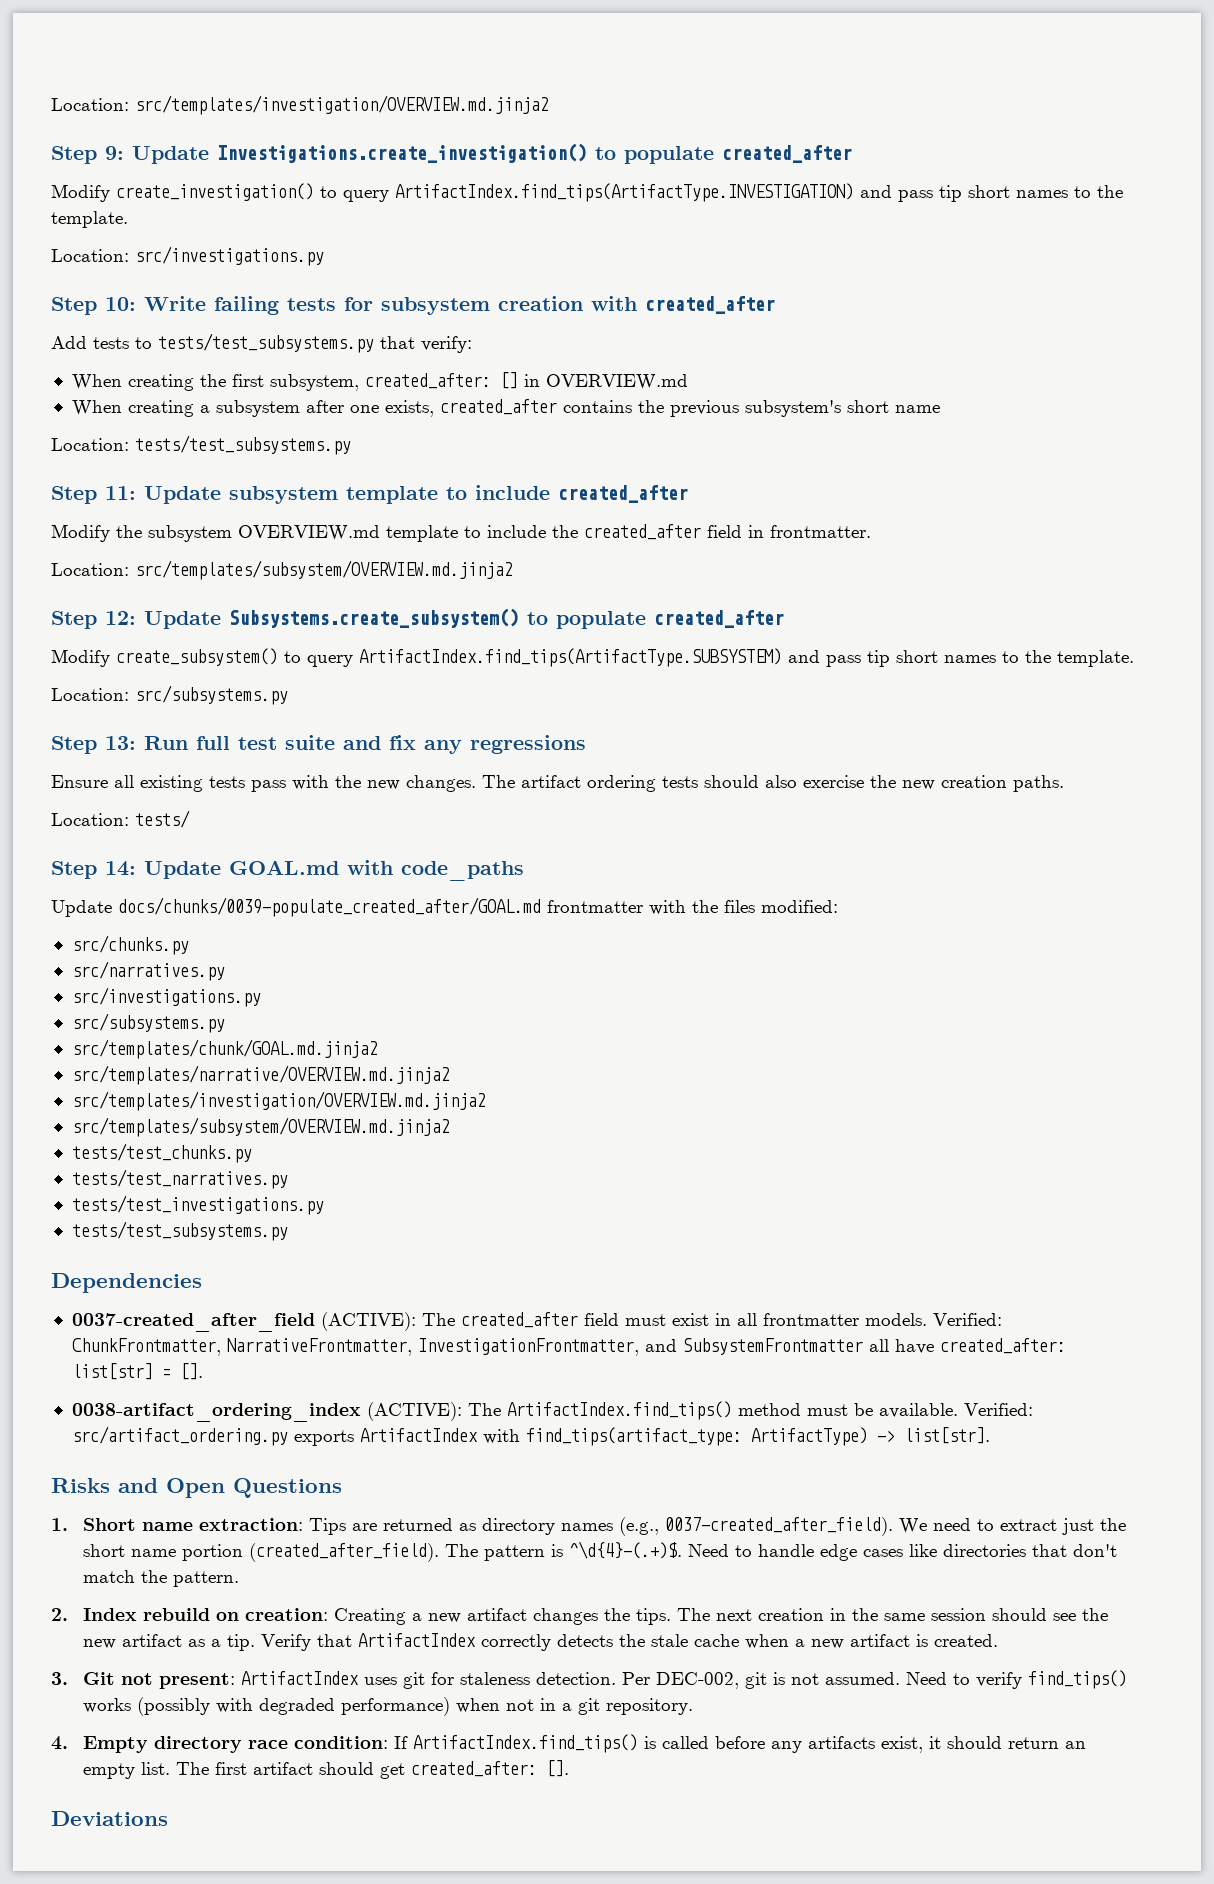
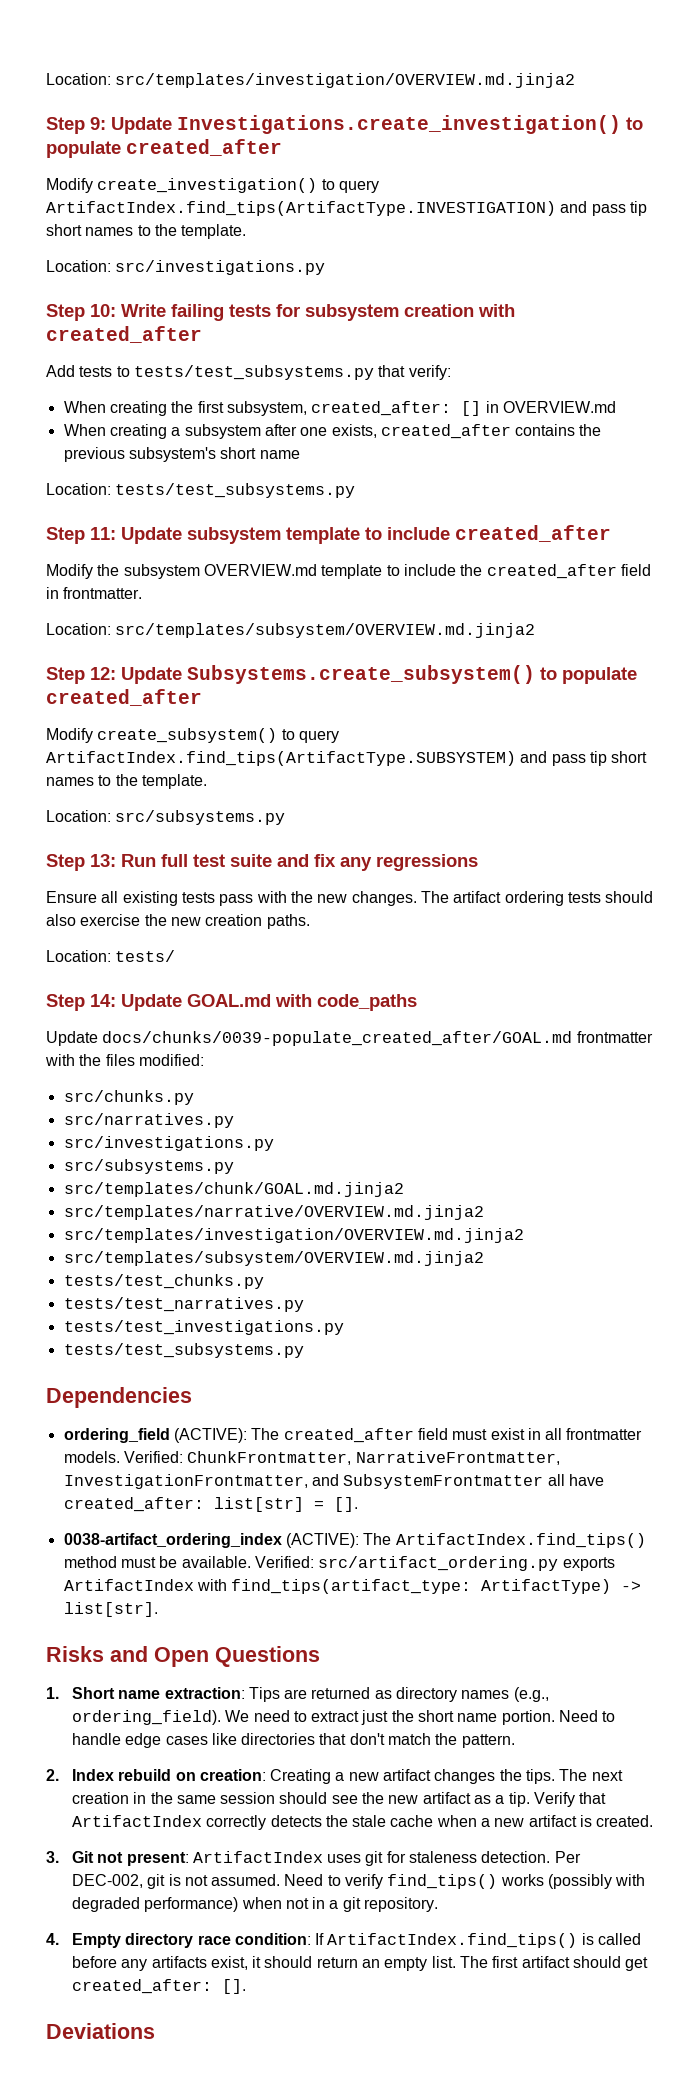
- 0037-created_after_field (ACTIVE): The created_after field must exist in all frontmatter models.
+ ordering_field (ACTIVE): The created_after field must exist in all frontmatter models.
- 1. Short name extraction: Tips are returned as directory names (e.g., 0037-created_after_field).
+ 1. Short name extraction: Tips are returned as directory names (e.g., ordering_field).
- We need to extract just the short name portion (created_after_field). The pattern is ^\d{4}-(.+)$. Need to handle edge cases like directories that don't match the pattern.
+ We need to extract just the short name portion. Need to handle edge cases like directories that don't match the pattern.

